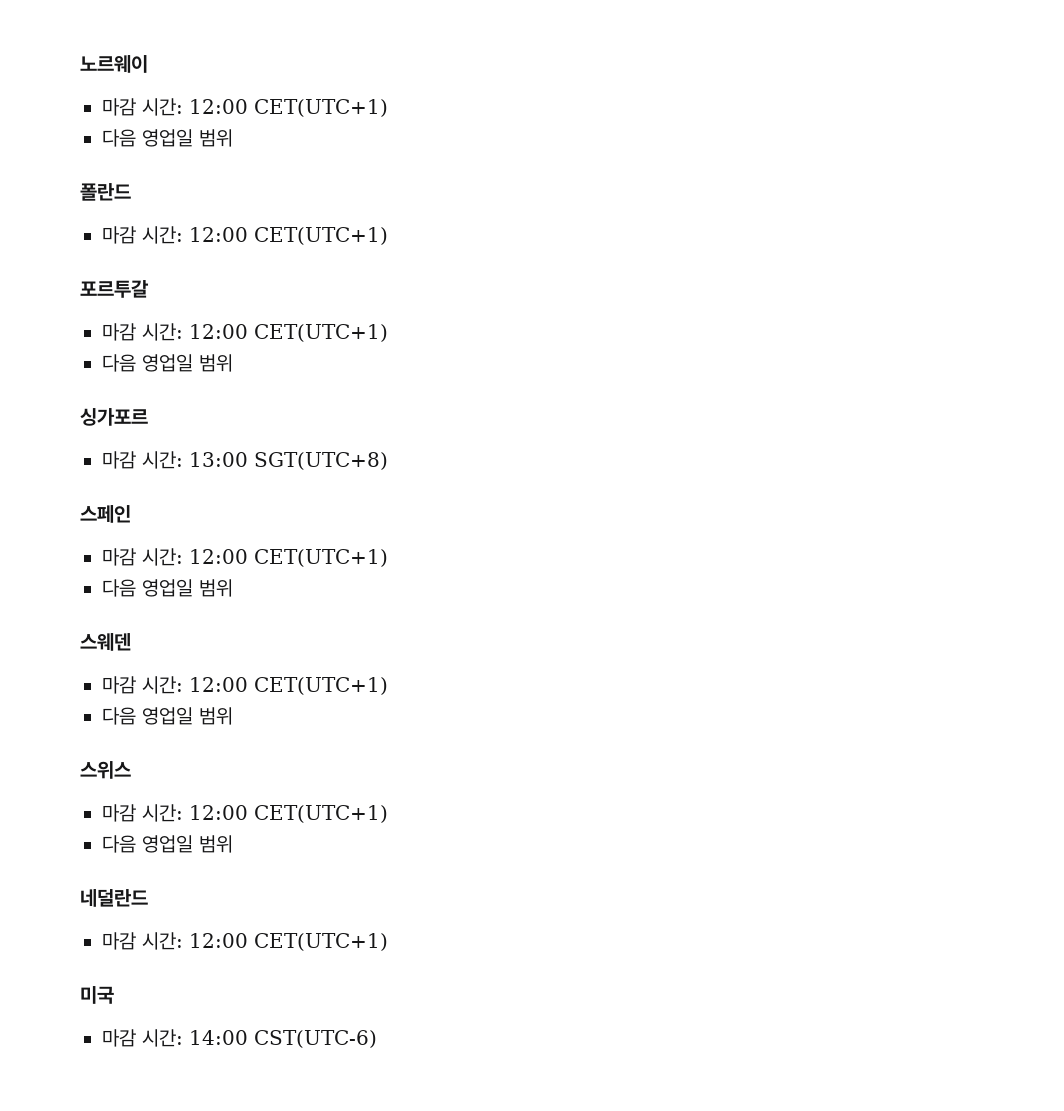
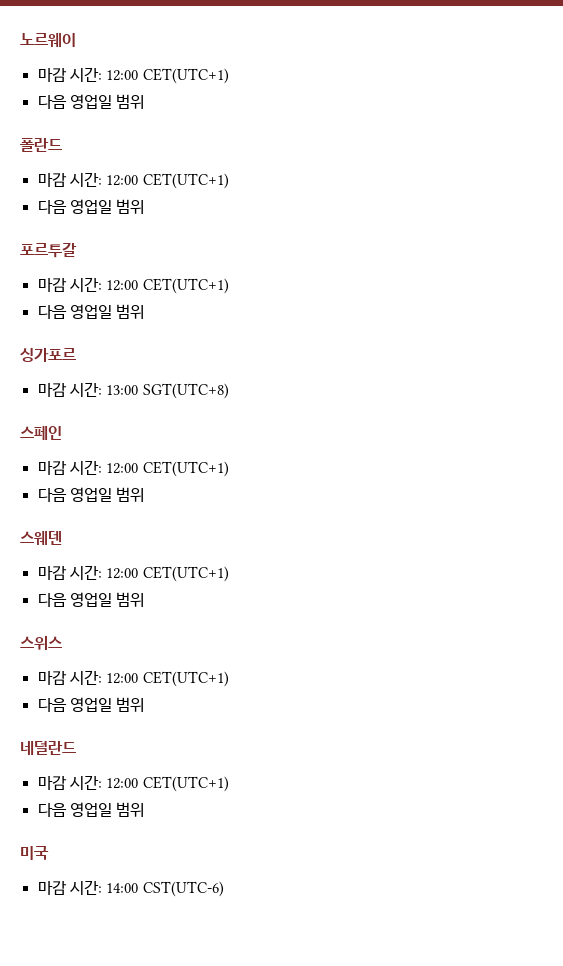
  폴란드
  마감 시간: 12:00 CET(UTC+1)
+ 다음 영업일 범위
  네덜란드
  마감 시간: 12:00 CET(UTC+1)
+ 다음 영업일 범위

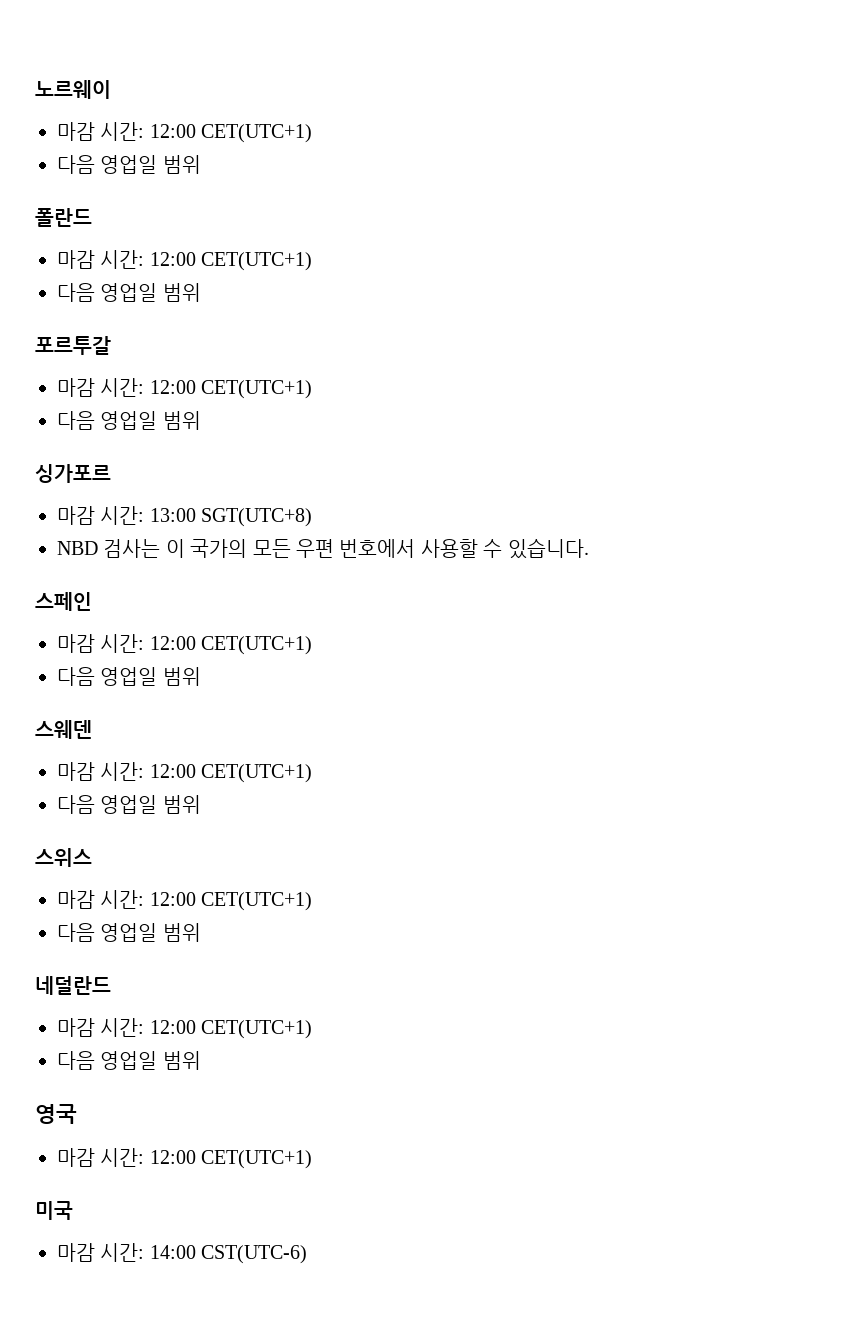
+ NBD 검사는 이 국가의 모든 우편 번호에서 사용할 수 있습니다.
+ 영국
+ 마감 시간: 12:00 CET(UTC+1)

